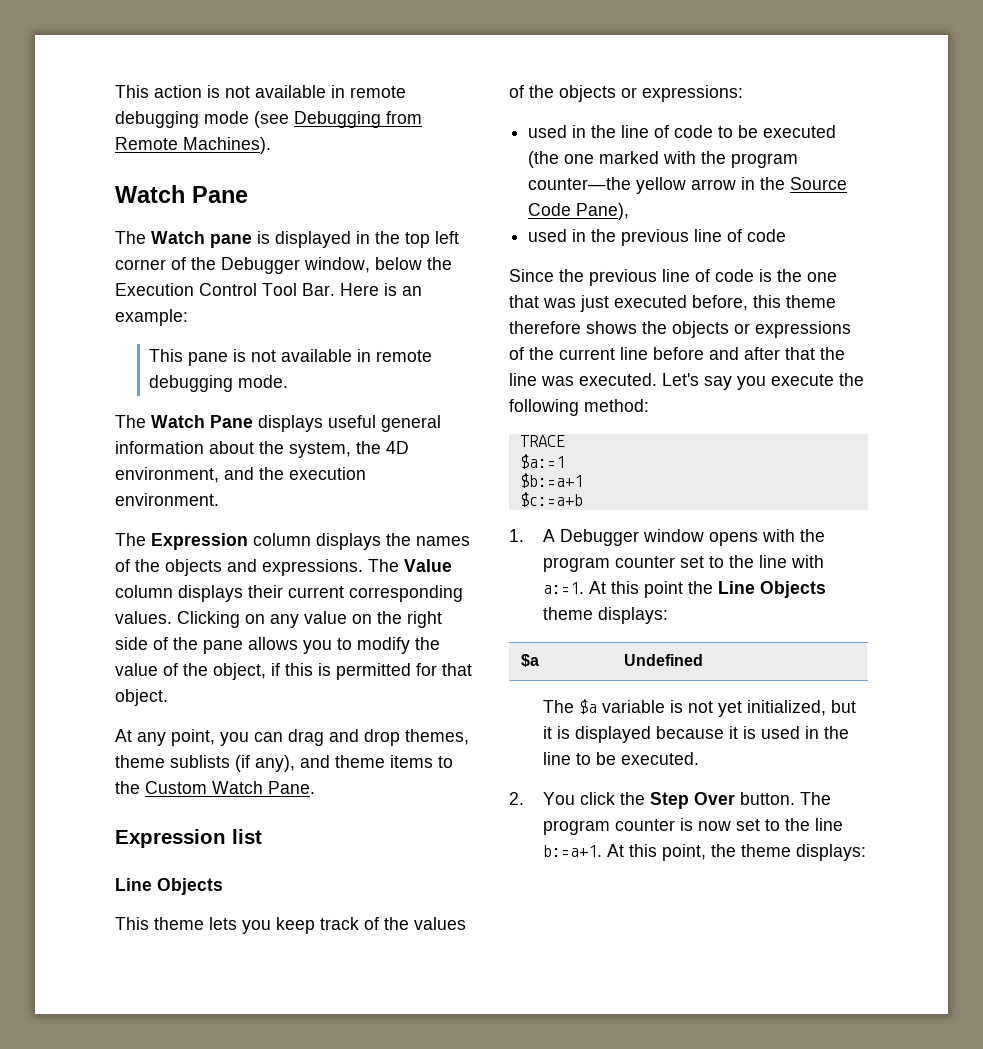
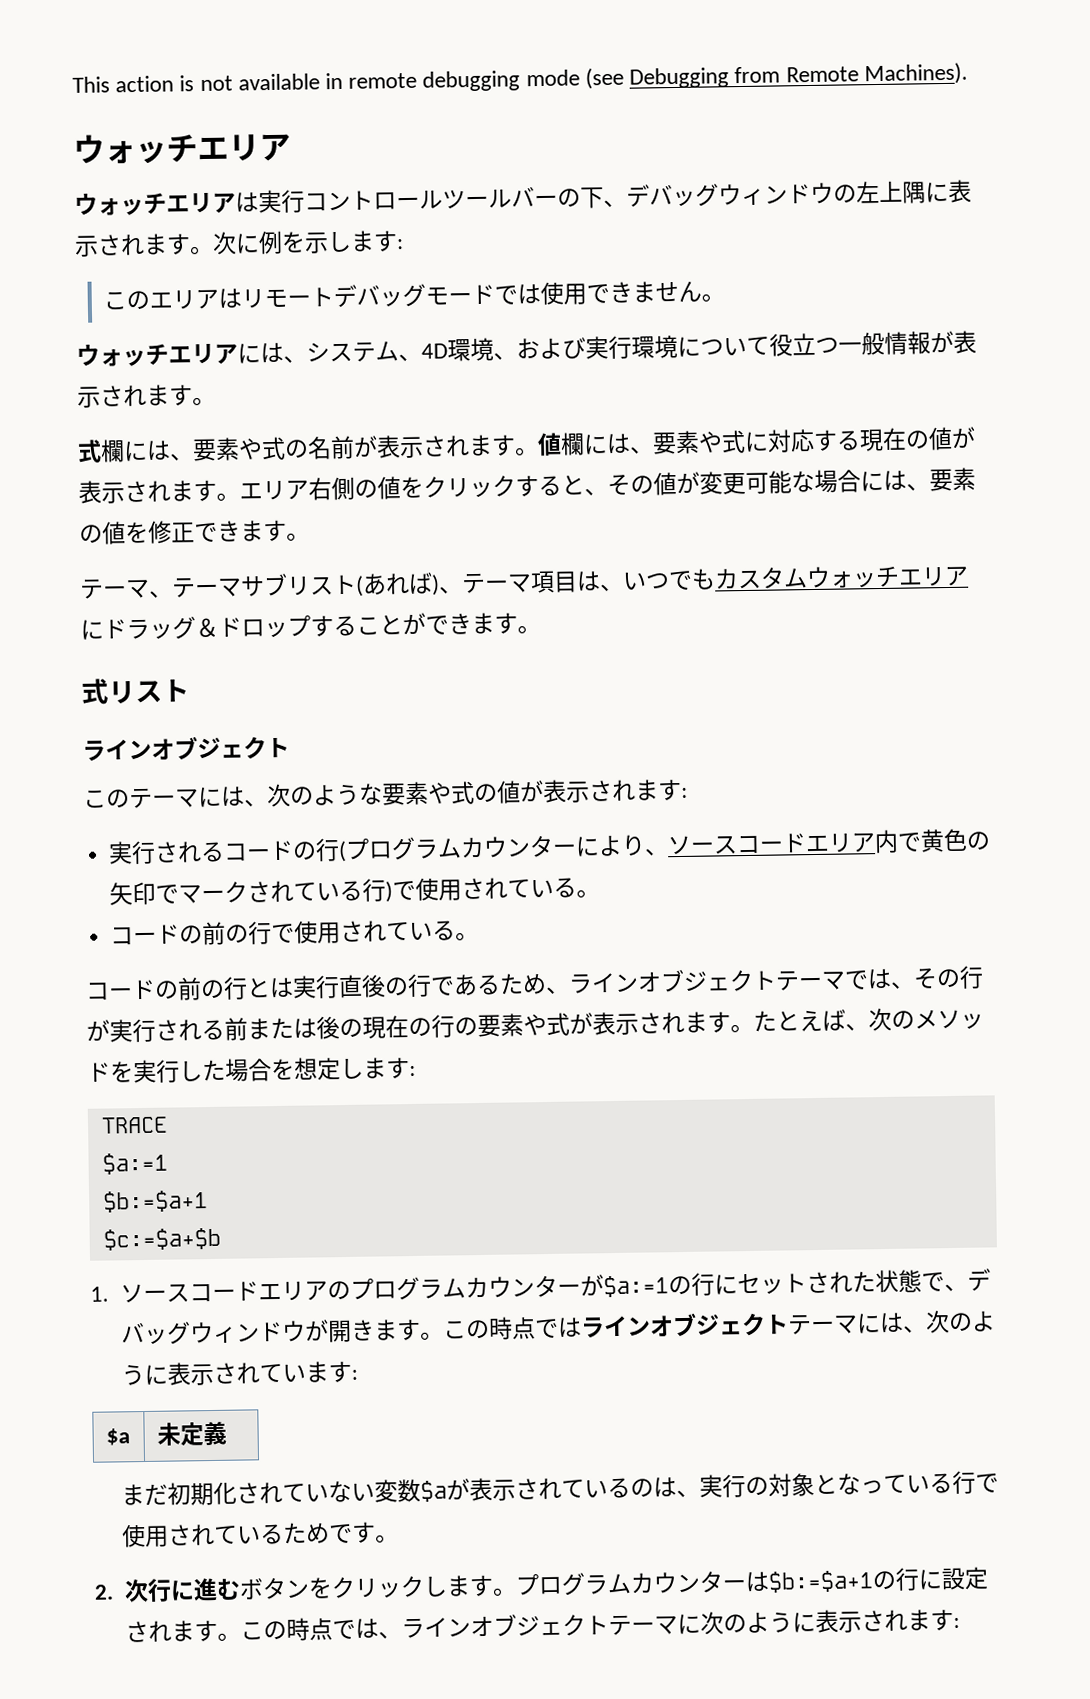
  This action is not available in remote debugging mode (see Debugging from Remote Machines).
- Watch Pane
- The Watch pane is displayed in the top left corner of the Debugger window, below the Execution Control Tool Bar. Here is an example:
- This pane is not available in remote debugging mode.
- The Watch Pane displays useful general information about the system, the 4D environment, and the execution environment.
- The Expression column displays the names of the objects and expressions. The Value column displays their current corresponding values. Clicking on any value on the right side of the pane allows you to modify the value of the object, if this is permitted for that object.
- At any point, you can drag and drop themes, theme sublists (if any), and theme items to the Custom Watch Pane.
- Expression list
- Line Objects
- This theme lets you keep track of the values of the objects or expressions:
- used in the line of code to be executed (the one marked with the program counter—the yellow arrow in the Source Code Pane),
- used in the previous line of code
- Since the previous line of code is the one that was just executed before, this theme therefore shows the objects or expressions of the current line before and after that the line was executed. Let's say you execute the following method:
+ ウォッチエリア
+ ウォッチエリアは実行コントロールツールバーの下、デバッグウィンドウの左上隅に表示されます。次に例を示します:
+ このエリアはリモートデバッグモードでは使用できません。
+ ウォッチエリアには、システム、4D環境、および実行環境について役立つ一般情報が表示されます。
+ 式欄には、要素や式の名前が表示されます。値欄には、要素や式に対応する現在の値が表示されます。エリア右側の値をクリックすると、その値が変更可能な場合には、要素の値を修正できます。
+ テーマ、テーマサブリスト(あれば)、テーマ項目は、いつでもカスタムウォッチエリアにドラッグ＆ドロップすることができます。
+ 式リスト
+ ラインオブジェクト
+ このテーマには、次のような要素や式の値が表示されます:
+ 実行されるコードの行(プログラムカウンターにより、ソースコードエリア内で黄色の矢印でマークされている行)で使用されている。
+ コードの前の行で使用されている。
+ コードの前の行とは実行直後の行であるため、ラインオブジェクトテーマでは、その行が実行される前または後の現在の行の要素や式が表示されます。たとえば、次のメソッドを実行した場合を想定します:
  TRACE
  $a:=1
- $b:=a+1
- $c:=a+b
+ $b:=$a+1
+ $c:=$a+$b
- 1. A Debugger window opens with the program counter set to the line with a:=1. At this point the Line Objects theme displays:
- $a | Undefined
- The $a variable is not yet initialized, but it is displayed because it is used in the line to be executed.
- 2. You click the Step Over button. The program counter is now set to the line b:=a+1. At this point, the theme displays:
+ 1.ソースコードエリアのプログラムカウンターが$a:=1の行にセットされた状態で、デバッグウィンドウが開きます。この時点ではラインオブジェクトテーマには、次のように表示されています:
+ $a | 未定義
+ まだ初期化されていない変数$aが表示されているのは、実行の対象となっている行で使用されているためです。
+ 2.次行に進むボタンをクリックします。プログラムカウンターは$b:=$a+1の行に設定されます。この時点では、ラインオブジェクトテーマに次のように表示されます:

